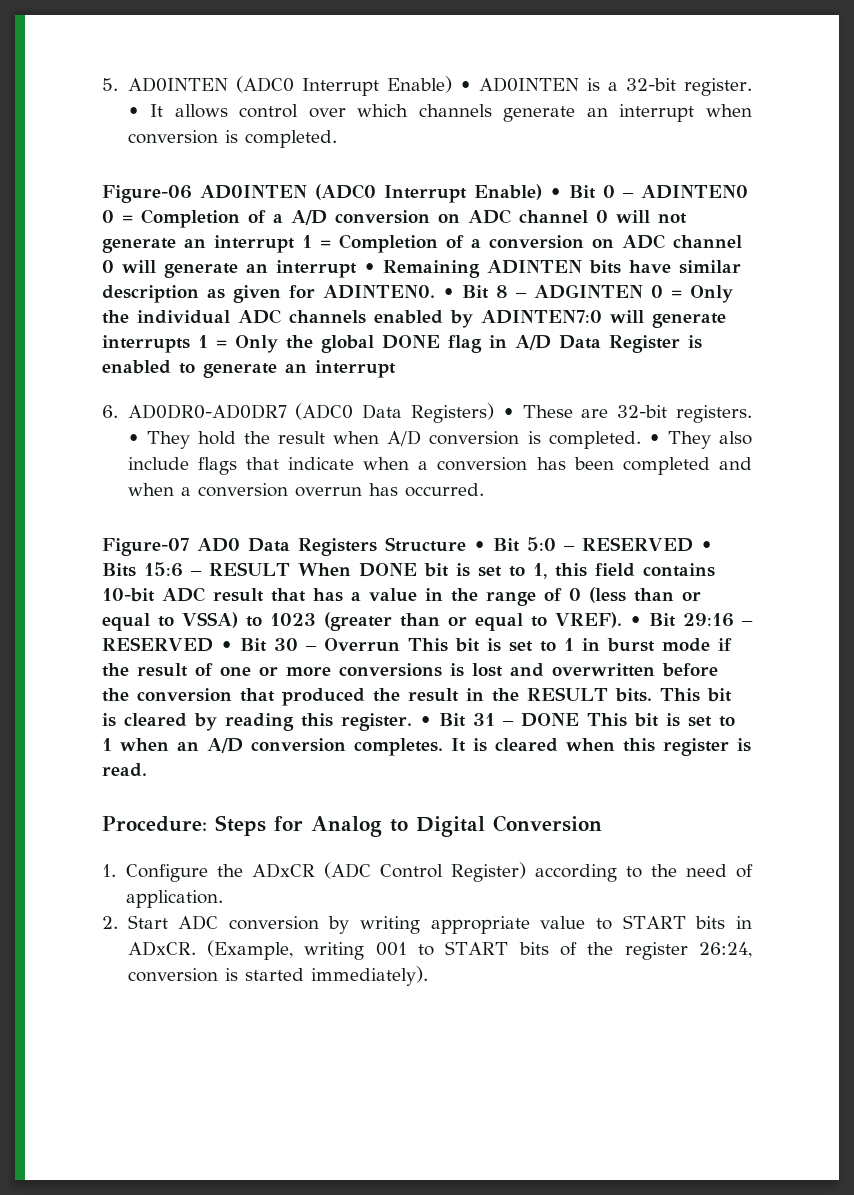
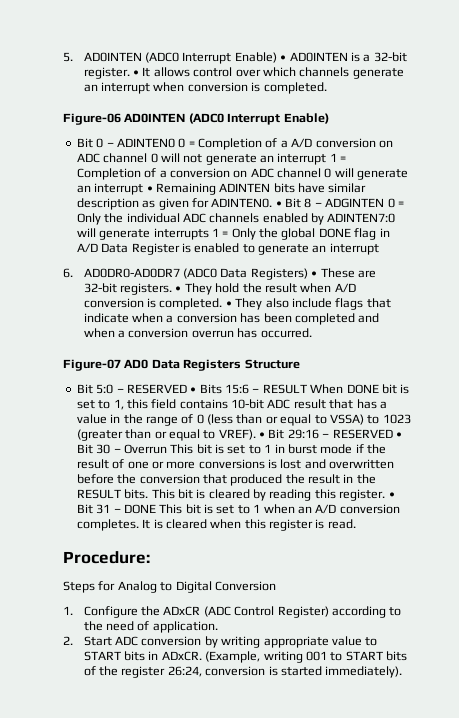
- Figure-06 AD0INTEN (ADC0 Interrupt Enable) • Bit 0 – ADINTEN0 0 = Completion of a A/D conversion on ADC channel 0 will not generate an interrupt 1 = Completion of a conversion on ADC channel 0 will generate an interrupt • Remaining ADINTEN bits have similar description as given for ADINTEN0.
+ Figure-06 AD0INTEN (ADC0 Interrupt Enable)
+ Bit 0 – ADINTEN0 0 = Completion of a A/D conversion on ADC channel 0 will not generate an interrupt 1 = Completion of a conversion on ADC channel 0 will generate an interrupt • Remaining ADINTEN bits have similar description as given for ADINTEN0.
- Figure-07 AD0 Data Registers Structure • Bit 5:0 – RESERVED • Bits 15:6 – RESULT When DONE bit is set to 1, this field contains 10-bit ADC result that has a value in the range of 0 (less than or equal to VSSA) to 1023 (greater than or equal to VREF).
+ Figure-07 AD0 Data Registers Structure
+ Bit 5:0 – RESERVED • Bits 15:6 – RESULT When DONE bit is set to 1, this field contains 10-bit ADC result that has a value in the range of 0 (less than or equal to VSSA) to 1023 (greater than or equal to VREF).
- Procedure: Steps for Analog to Digital Conversion
+ Procedure:
+ Steps for Analog to Digital Conversion

